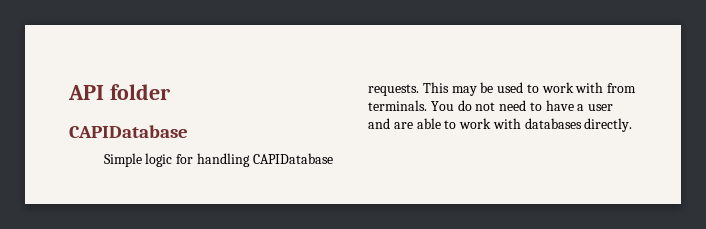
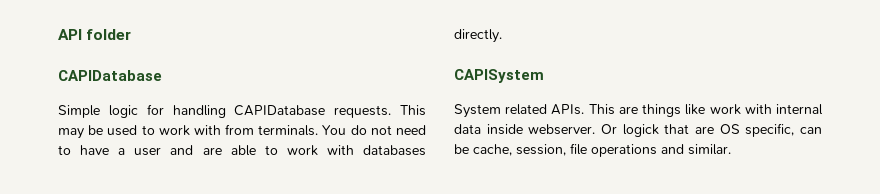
+ CAPISystem
+ System related APIs. This are things like work with internal data inside webserver. Or logick that are OS specific, can be cache, session, file operations and similar.

